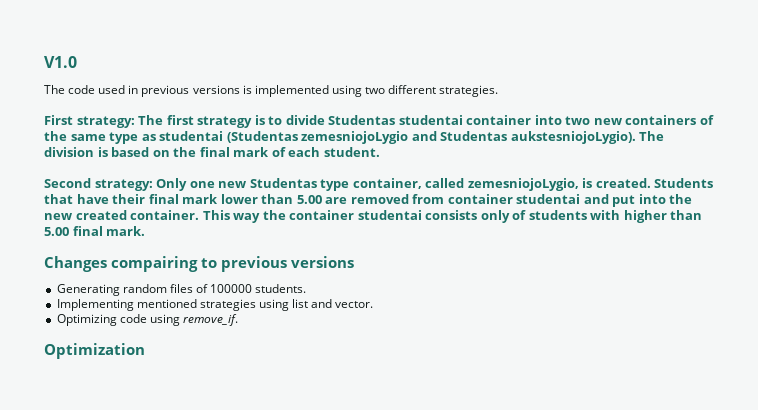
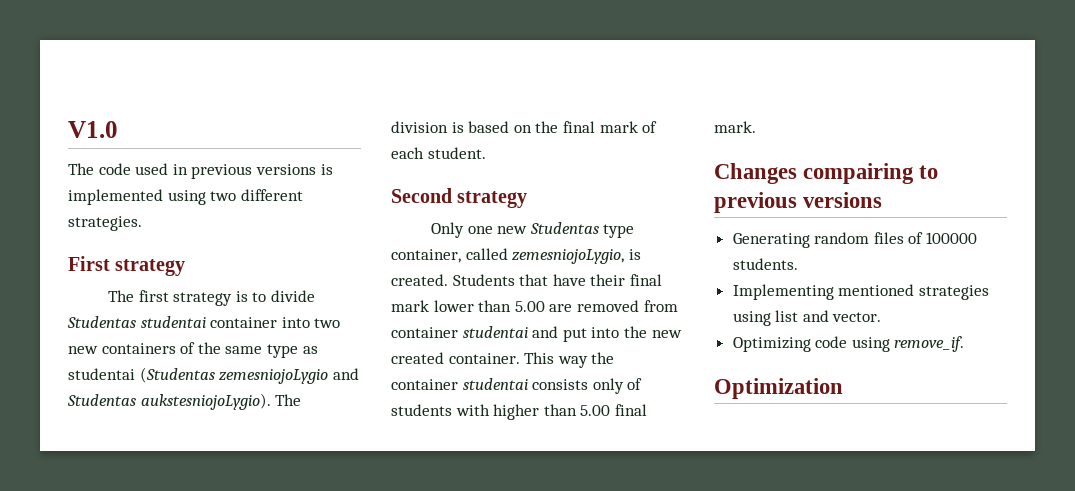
- First strategy: The first strategy is to divide Studentas studentai container into two new containers of the same type as studentai (Studentas zemesniojoLygio and Studentas aukstesniojoLygio).
+ First strategy
+ The first strategy is to divide Studentas studentai container into two new containers of the same type as studentai (Studentas zemesniojoLygio and Studentas aukstesniojoLygio).
- Second strategy: Only one new Studentas type container, called zemesniojoLygio, is created.
+ Second strategy
+ Only one new Studentas type container, called zemesniojoLygio, is created.

